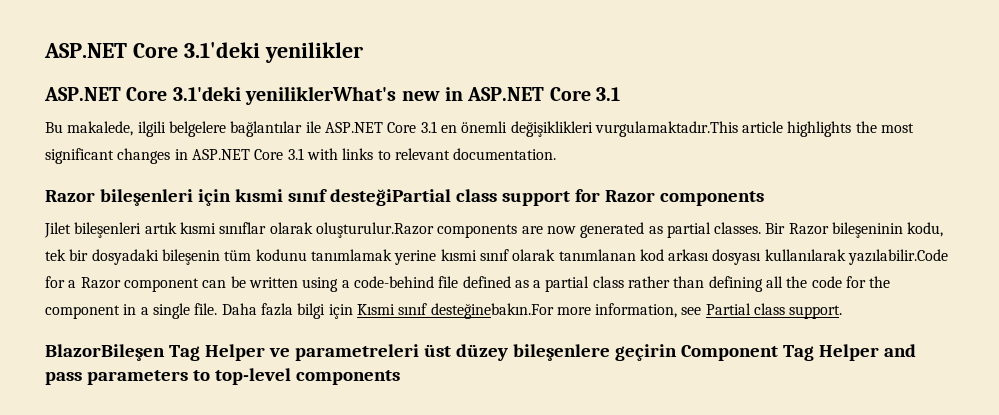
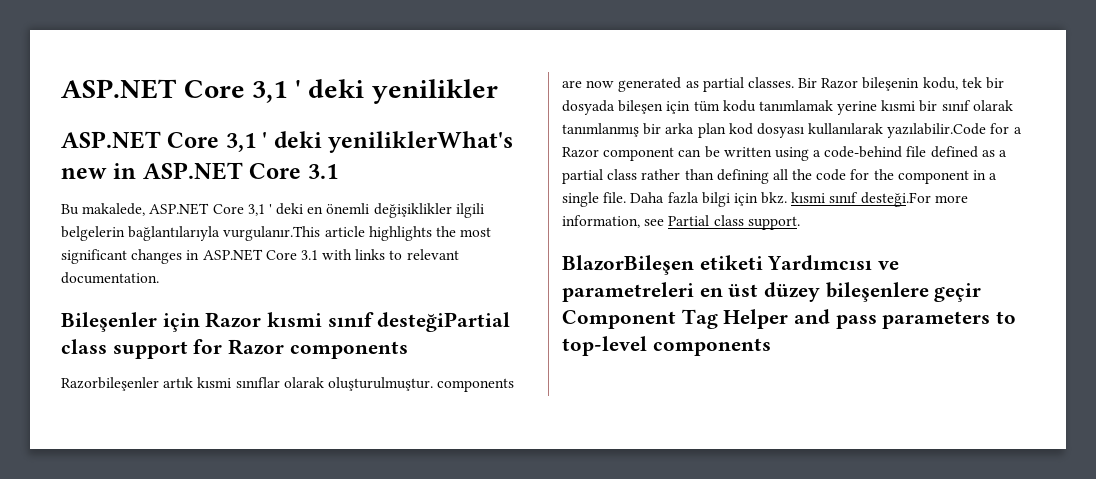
- ASP.NET Core 3.1'deki yenilikler
+ ASP.NET Core 3,1 ' deki yenilikler
- ASP.NET Core 3.1'deki yeniliklerWhat's new in ASP.NET Core 3.1
+ ASP.NET Core 3,1 ' deki yeniliklerWhat's new in ASP.NET Core 3.1
- Bu makalede, ilgili belgelere bağlantılar ile ASP.NET Core 3.1 en önemli değişiklikleri vurgulamaktadır.This article highlights the most significant changes in ASP.NET Core 3.1 with links to relevant documentation.
+ Bu makalede, ASP.NET Core 3,1 ' deki en önemli değişiklikler ilgili belgelerin bağlantılarıyla vurgulanır.This article highlights the most significant changes in ASP.NET Core 3.1 with links to relevant documentation.
- Razor bileşenleri için kısmi sınıf desteğiPartial class support for Razor components
+ Bileşenler için Razor kısmi sınıf desteğiPartial class support for Razor components
- Jilet bileşenleri artık kısmi sınıflar olarak oluşturulur.Razor components are now generated as partial classes.
+ Razorbileşenler artık kısmi sınıflar olarak oluşturulmuştur. components are now generated as partial classes.
- Bir Razor bileşeninin kodu, tek bir dosyadaki bileşenin tüm kodunu tanımlamak yerine kısmi sınıf olarak tanımlanan kod arkası dosyası kullanılarak yazılabilir.Code for a Razor component can be written using a code-behind file defined as a partial class rather than defining all the code for the component in a single file.
+ Bir Razor bileşenin kodu, tek bir dosyada bileşen için tüm kodu tanımlamak yerine kısmi bir sınıf olarak tanımlanmış bir arka plan kod dosyası kullanılarak yazılabilir.Code for a Razor component can be written using a code-behind file defined as a partial class rather than defining all the code for the component in a single file.
- Daha fazla bilgi için Kısmi sınıf desteğinebakın.For more information, see Partial class support.
+ Daha fazla bilgi için bkz. kısmi sınıf desteği.For more information, see Partial class support.
- BlazorBileşen Tag Helper ve parametreleri üst düzey bileşenlere geçirin Component Tag Helper and pass parameters to top-level components
+ BlazorBileşen etiketi Yardımcısı ve parametreleri en üst düzey bileşenlere geçir Component Tag Helper and pass parameters to top-level components

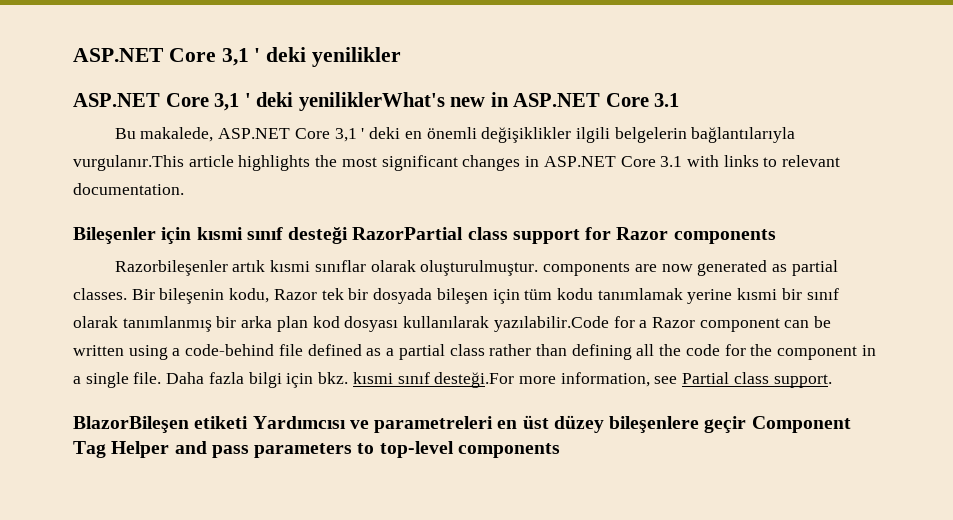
- Bileşenler için Razor kısmi sınıf desteğiPartial class support for Razor components
+ Bileşenler için kısmi sınıf desteği RazorPartial class support for Razor components
- Bir Razor bileşenin kodu, tek bir dosyada bileşen için tüm kodu tanımlamak yerine kısmi bir sınıf olarak tanımlanmış bir arka plan kod dosyası kullanılarak yazılabilir.Code for a Razor component can be written using a code-behind file defined as a partial class rather than defining all the code for the component in a single file.
+ Bir bileşenin kodu, Razor tek bir dosyada bileşen için tüm kodu tanımlamak yerine kısmi bir sınıf olarak tanımlanmış bir arka plan kod dosyası kullanılarak yazılabilir.Code for a Razor component can be written using a code-behind file defined as a partial class rather than defining all the code for the component in a single file.

